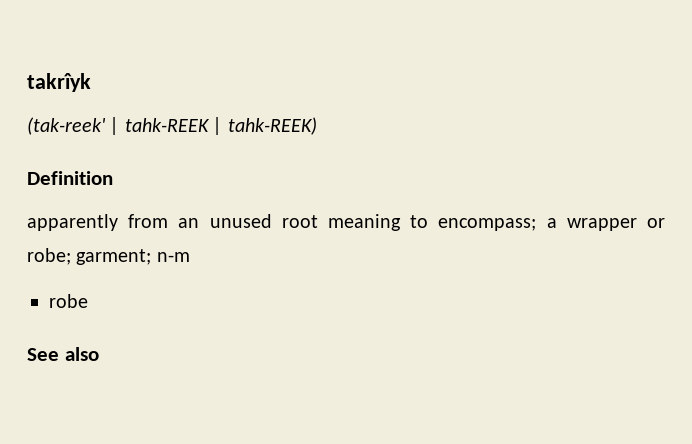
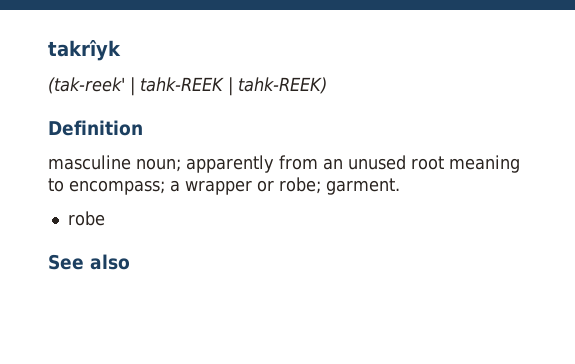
- apparently from an unused root meaning to encompass; a wrapper or robe; garment; n-m
+ masculine noun; apparently from an unused root meaning to encompass; a wrapper or robe; garment.

